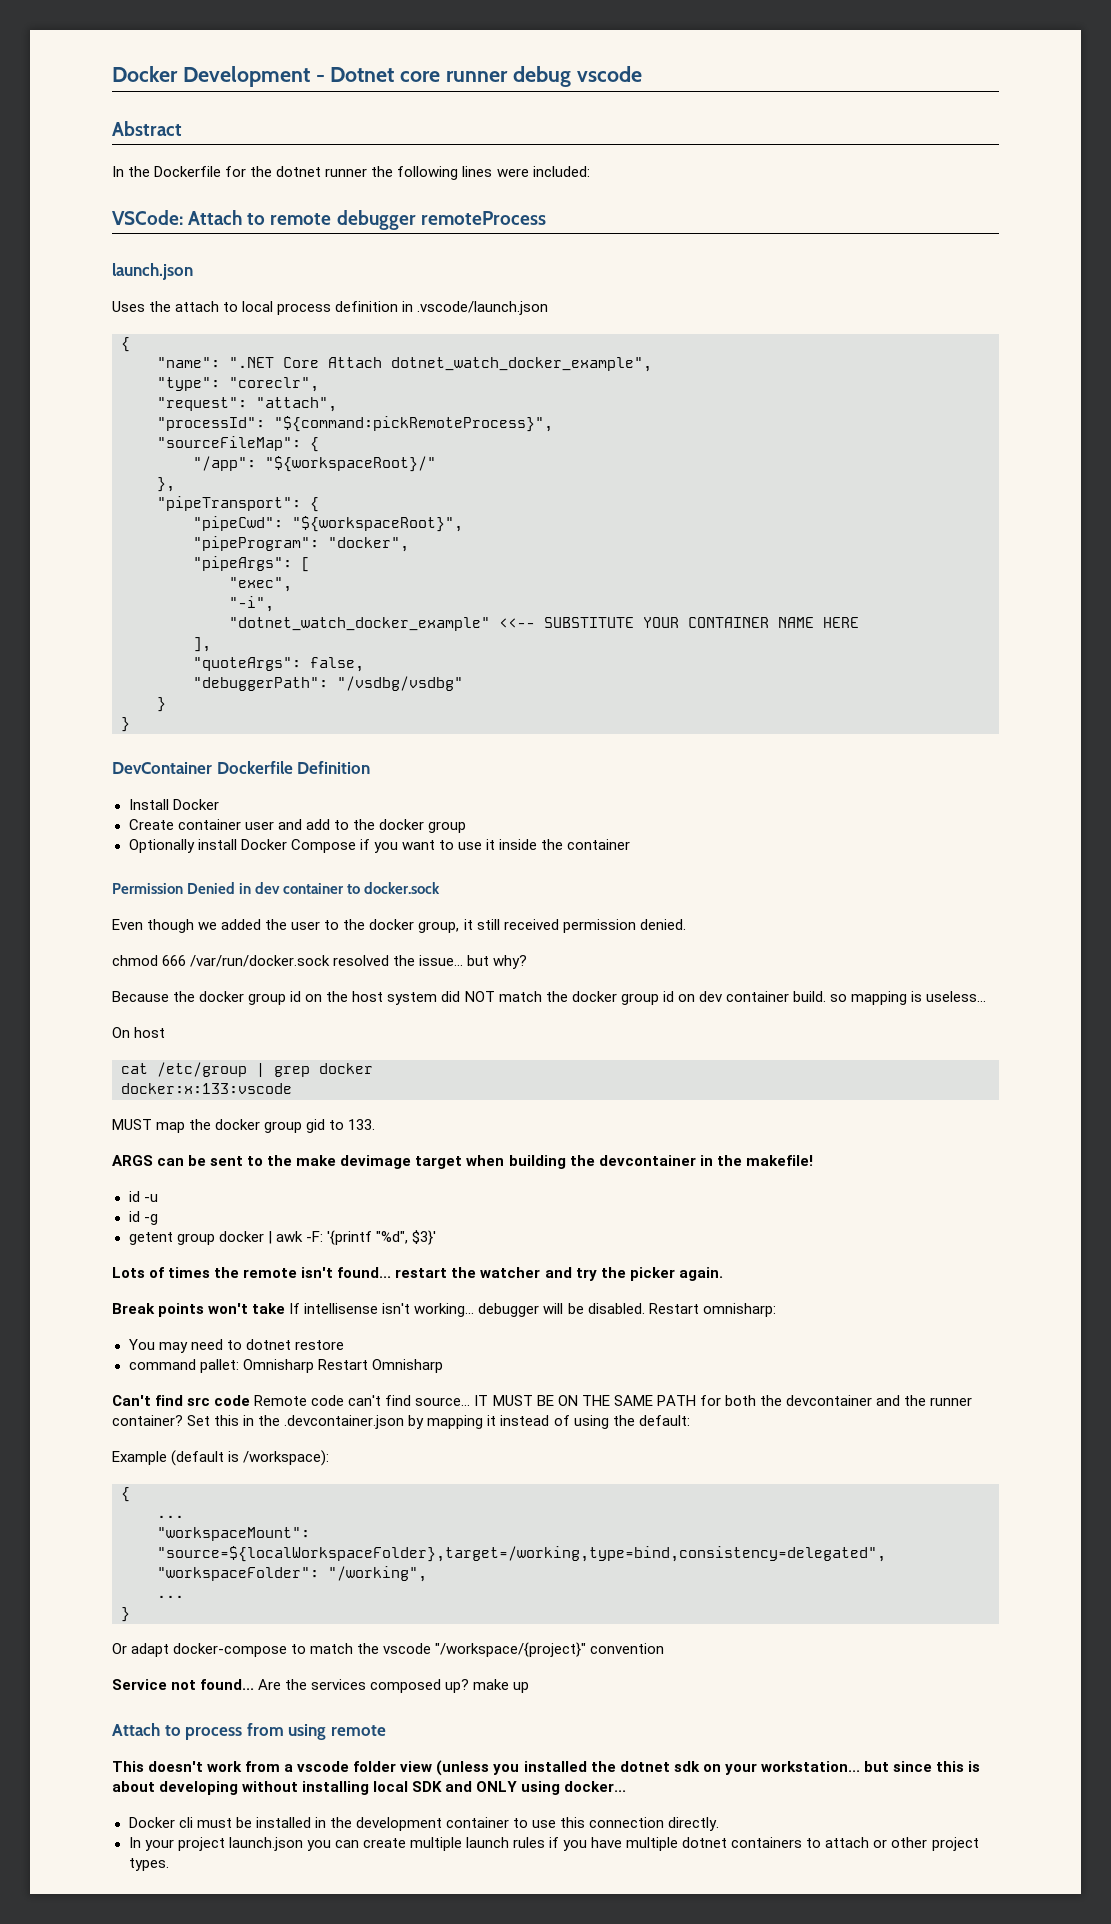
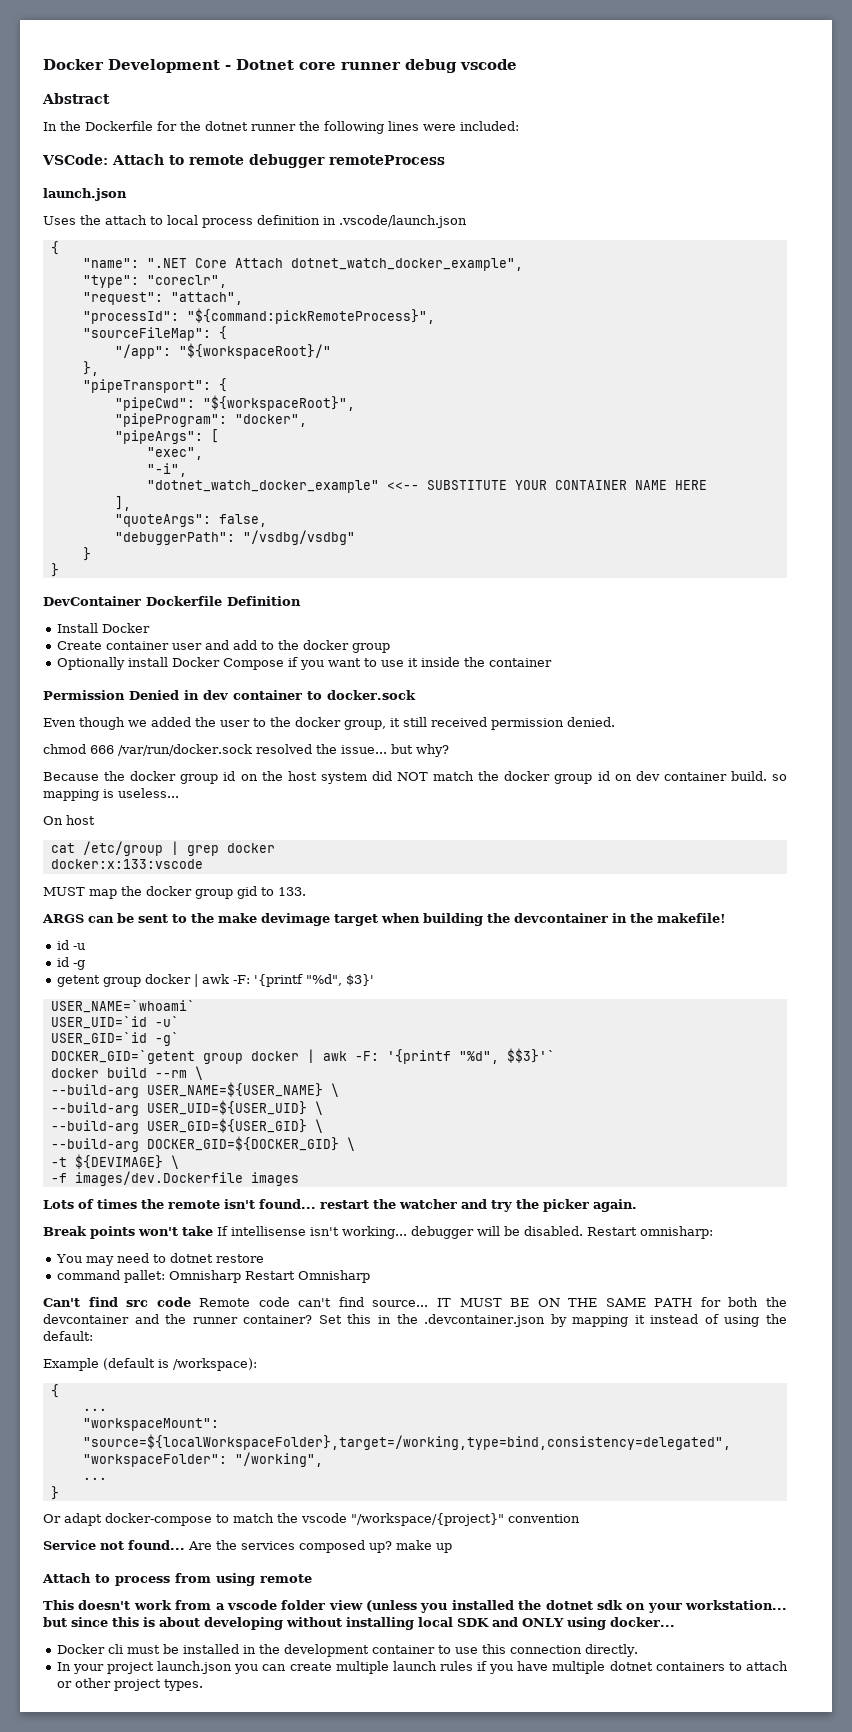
+ USER_NAME=`whoami`
+ USER_UID=`id -u`
+ USER_GID=`id -g`
+ DOCKER_GID=`getent group docker | awk -F: '{printf "%d", $$3}'`
+ docker build --rm \
+ --build-arg USER_NAME=${USER_NAME} \
+ --build-arg USER_UID=${USER_UID} \
+ --build-arg USER_GID=${USER_GID} \
+ --build-arg DOCKER_GID=${DOCKER_GID} \
+ -t ${DEVIMAGE} \
+ -f images/dev.Dockerfile images

